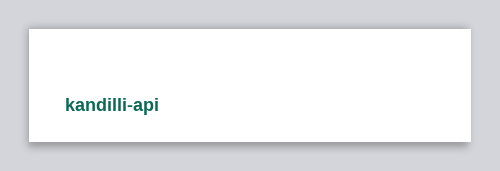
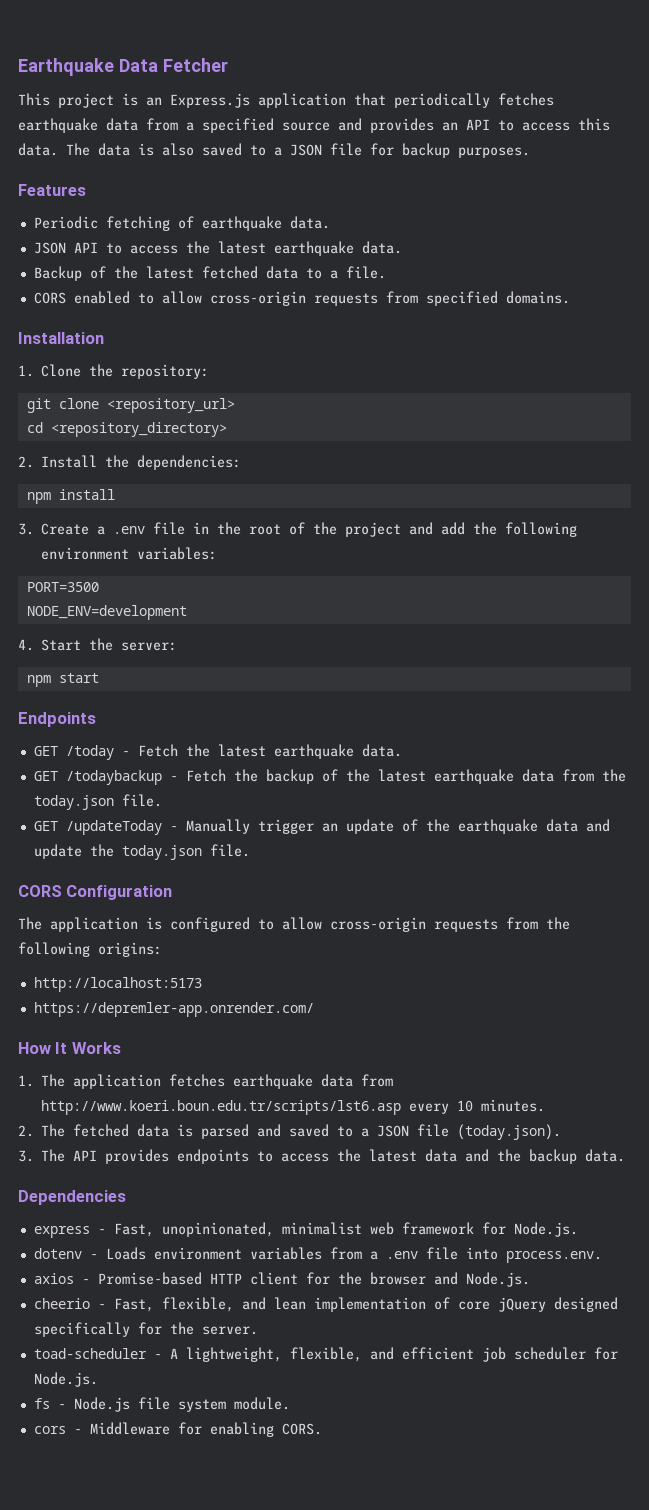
- kandilli-api
+ Earthquake Data Fetcher
+ This project is an Express.js application that periodically fetches earthquake data from a specified source and provides an API to access this data. The data is also saved to a JSON file for backup purposes.
+ Features
+ Periodic fetching of earthquake data.
+ JSON API to access the latest earthquake data.
+ Backup of the latest fetched data to a file.
+ CORS enabled to allow cross-origin requests from specified domains.
+ Installation
+ 1. Clone the repository:
+ git clone <repository_url>
+ cd <repository_directory>
+ 2. Install the dependencies:
+ npm install
+ 3. Create a .env file in the root of the project and add the following environment variables:
+ PORT=3500
+ NODE_ENV=development
+ 4. Start the server:
+ npm start
+ Endpoints
+ GET /today - Fetch the latest earthquake data.
+ GET /todaybackup - Fetch the backup of the latest earthquake data from the today.json file.
+ GET /updateToday - Manually trigger an update of the earthquake data and update the today.json file.
+ CORS Configuration
+ The application is configured to allow cross-origin requests from the following origins:
+ http://localhost:5173
+ https://depremler-app.onrender.com/
+ How It Works
+ 1. The application fetches earthquake data from http://www.koeri.boun.edu.tr/scripts/lst6.asp every 10 minutes.
+ 2. The fetched data is parsed and saved to a JSON file (today.json).
+ 3. The API provides endpoints to access the latest data and the backup data.
+ Dependencies
+ express - Fast, unopinionated, minimalist web framework for Node.js.
+ dotenv - Loads environment variables from a .env file into process.env.
+ axios - Promise-based HTTP client for the browser and Node.js.
+ cheerio - Fast, flexible, and lean implementation of core jQuery designed specifically for the server.
+ toad-scheduler - A lightweight, flexible, and efficient job scheduler for Node.js.
+ fs - Node.js file system module.
+ cors - Middleware for enabling CORS.

